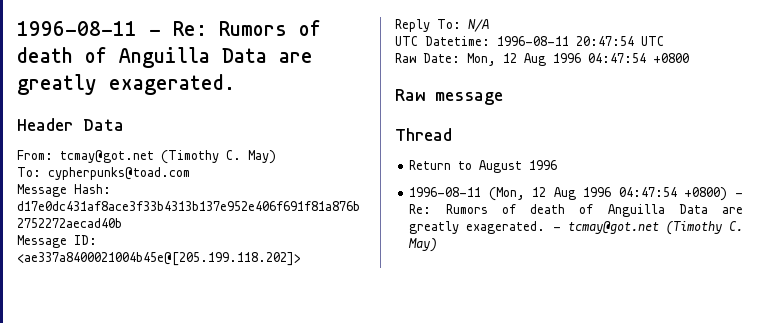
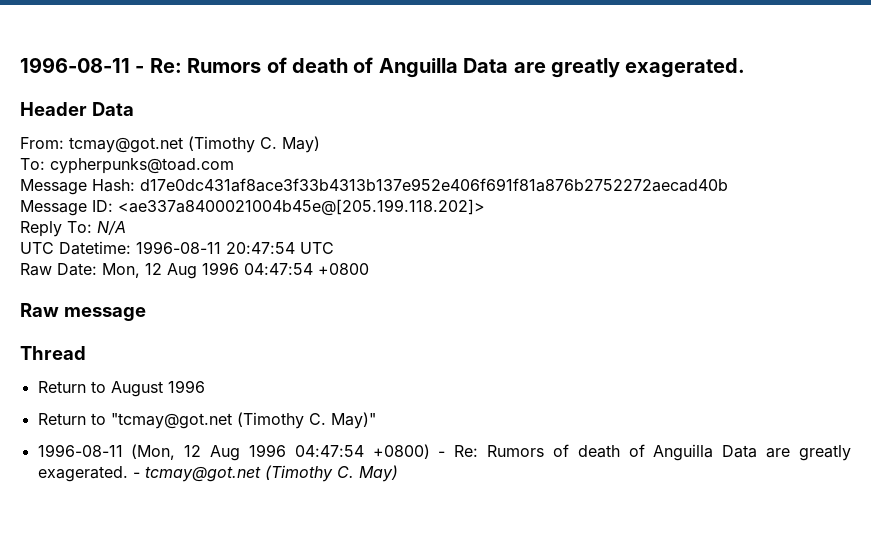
+ Return to "tcmay@got.net (Timothy C. May)"

